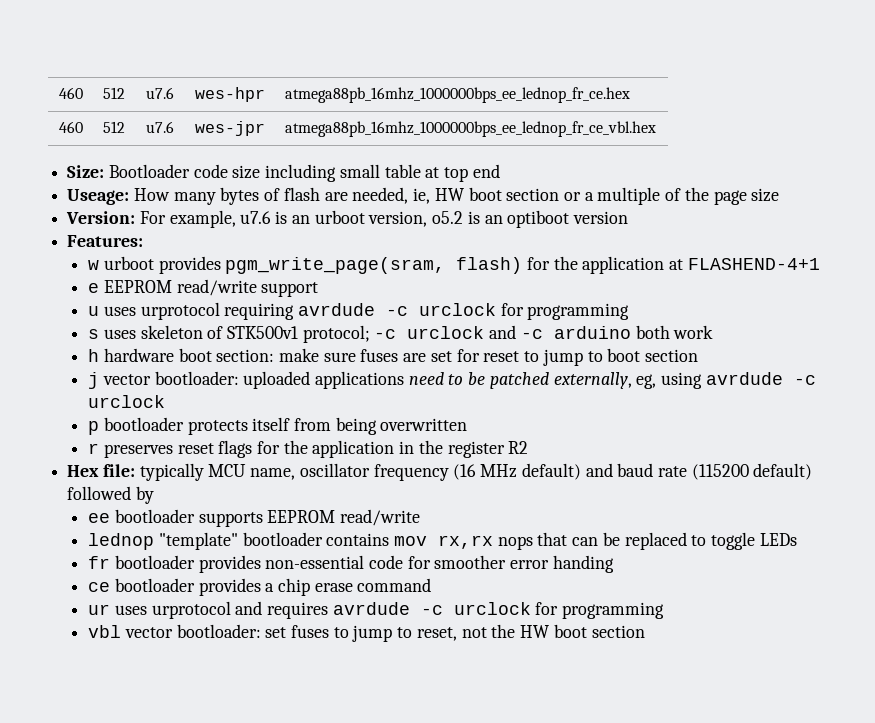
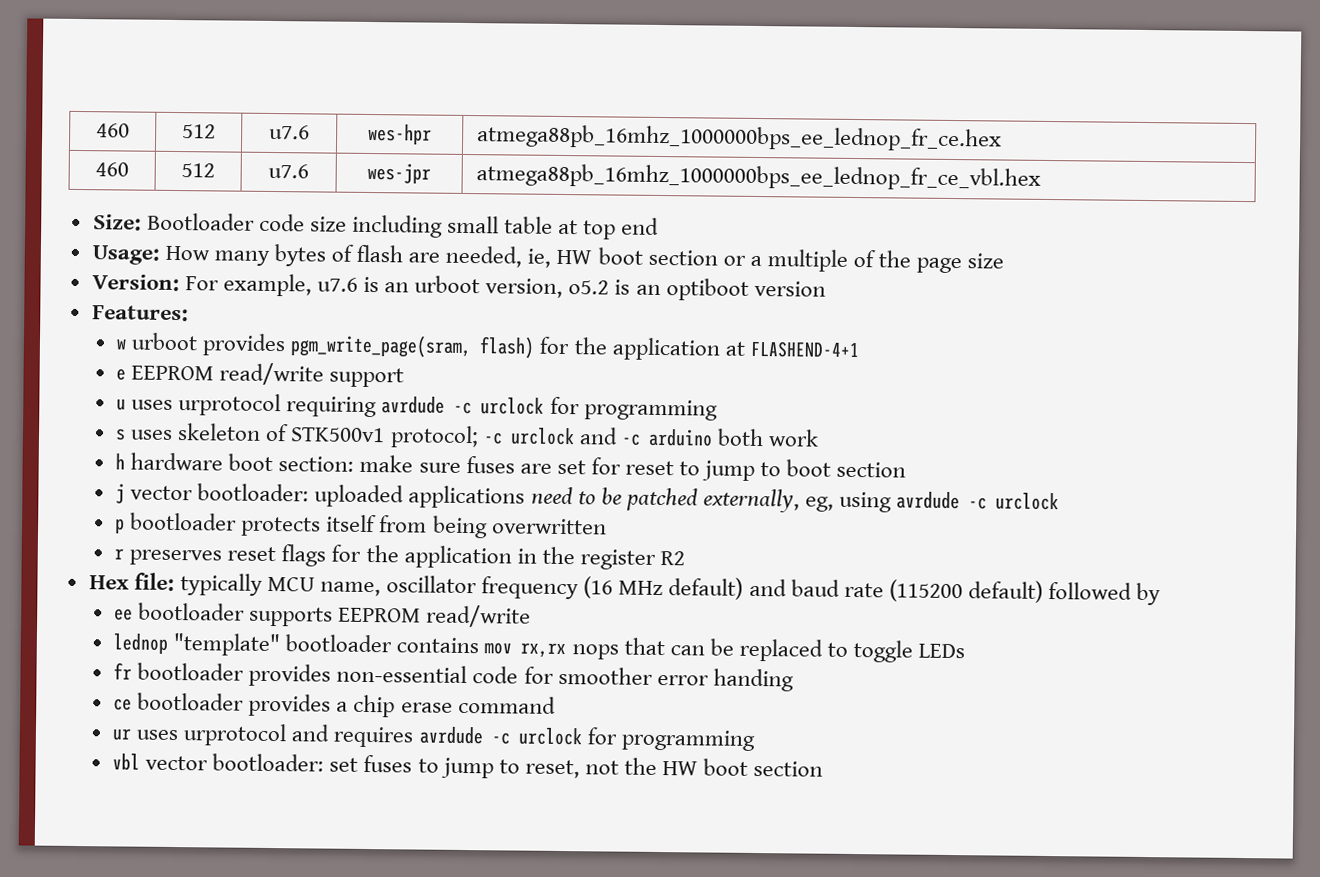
- Useage: How many bytes of flash are needed, ie, HW boot section or a multiple of the page size
+ Usage: How many bytes of flash are needed, ie, HW boot section or a multiple of the page size

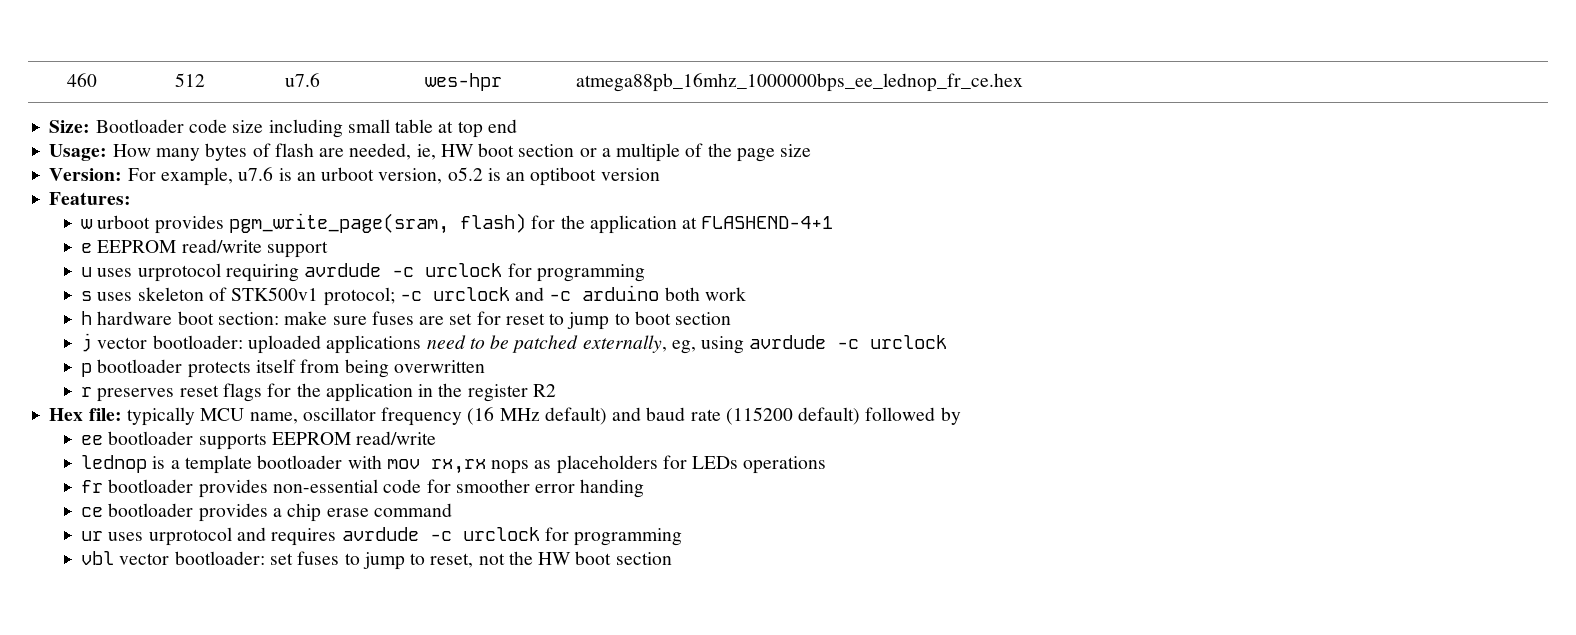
- 460 | 512 | u7.6 | wes-jpr | atmega88pb_16mhz_1000000bps_ee_lednop_fr_ce_vbl.hex
- lednop "template" bootloader contains mov rx,rx nops that can be replaced to toggle LEDs
+ lednop is a template bootloader with mov rx,rx nops as placeholders for LEDs operations

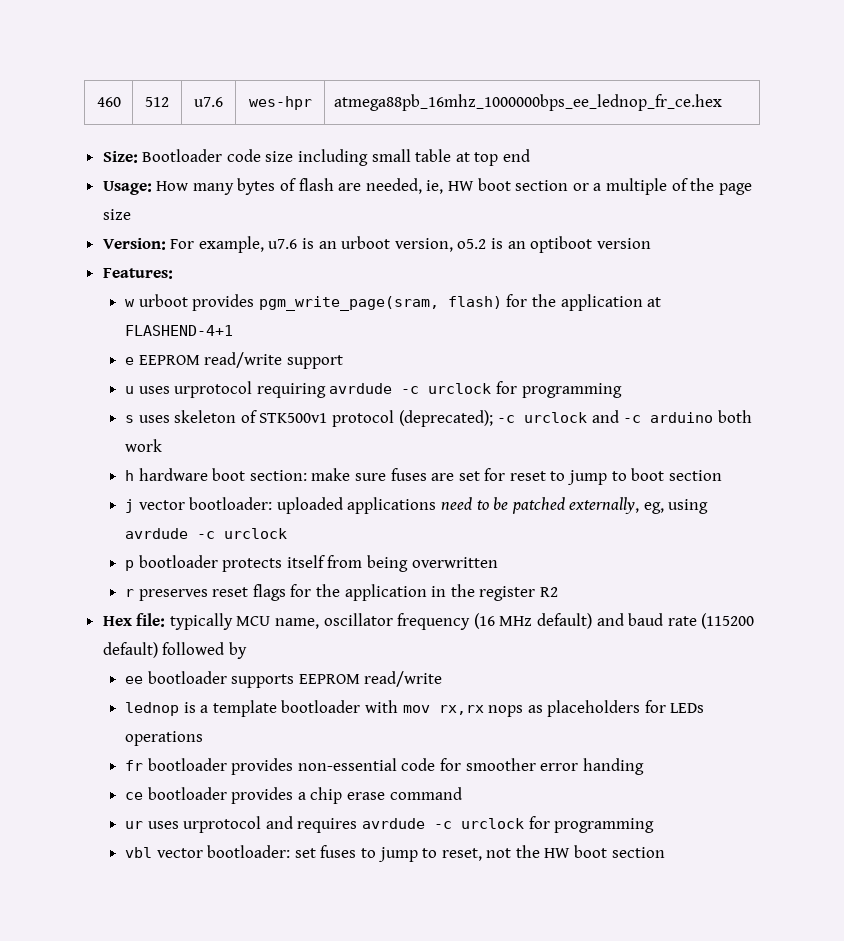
- s uses skeleton of STK500v1 protocol; -c urclock and -c arduino both work
+ s uses skeleton of STK500v1 protocol (deprecated); -c urclock and -c arduino both work

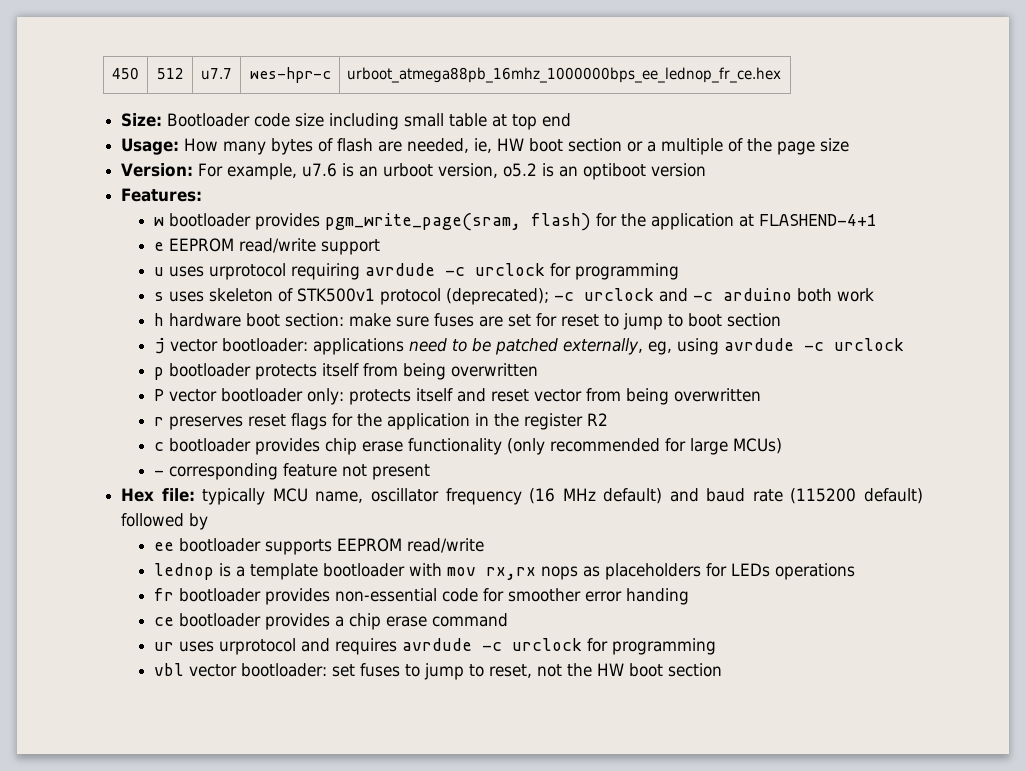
- 460 | 512 | u7.6 | wes-hpr | atmega88pb_16mhz_1000000bps_ee_lednop_fr_ce.hex
+ 450 | 512 | u7.7 | wes-hpr-c | urboot_atmega88pb_16mhz_1000000bps_ee_lednop_fr_ce.hex
- w urboot provides pgm_write_page(sram, flash) for the application at FLASHEND-4+1
+ w bootloader provides pgm_write_page(sram, flash) for the application at FLASHEND-4+1
- j vector bootloader: uploaded applications need to be patched externally, eg, using avrdude -c urclock
+ j vector bootloader: applications need to be patched externally, eg, using avrdude -c urclock
+ P vector bootloader only: protects itself and reset vector from being overwritten
+ c bootloader provides chip erase functionality (only recommended for large MCUs)
+ - corresponding feature not present

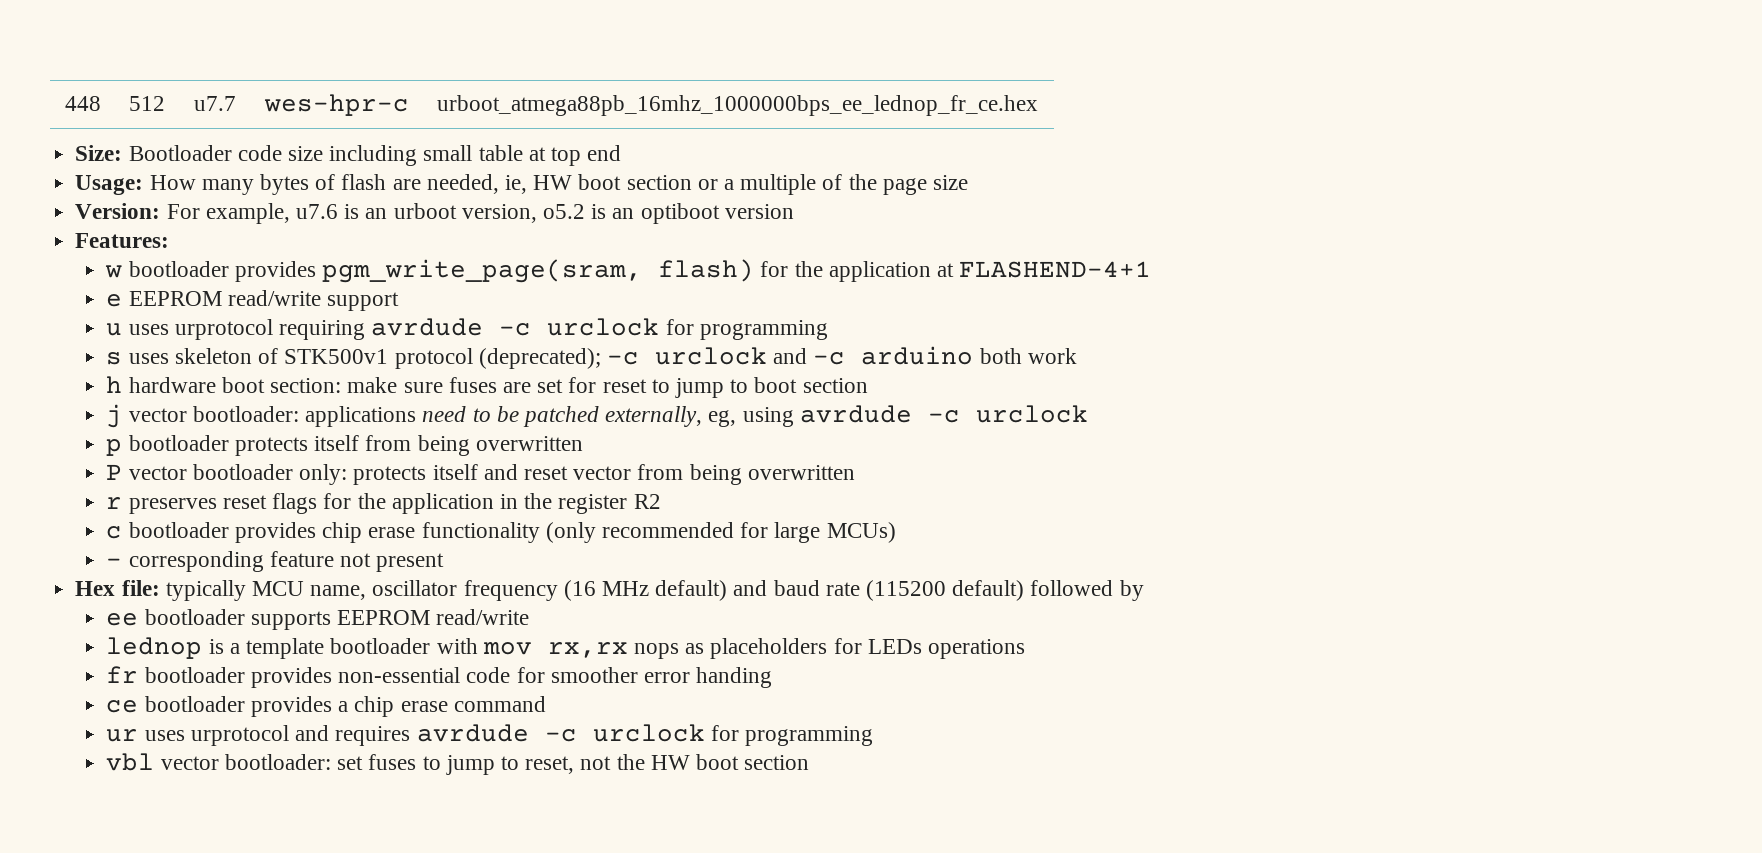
- 450 | 512 | u7.7 | wes-hpr-c | urboot_atmega88pb_16mhz_1000000bps_ee_lednop_fr_ce.hex
+ 448 | 512 | u7.7 | wes-hpr-c | urboot_atmega88pb_16mhz_1000000bps_ee_lednop_fr_ce.hex

